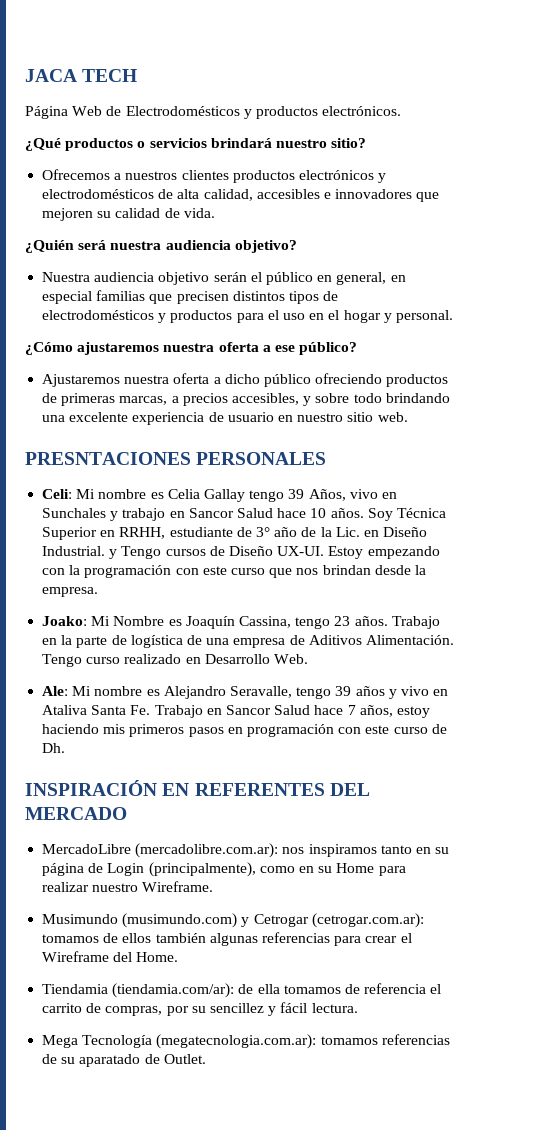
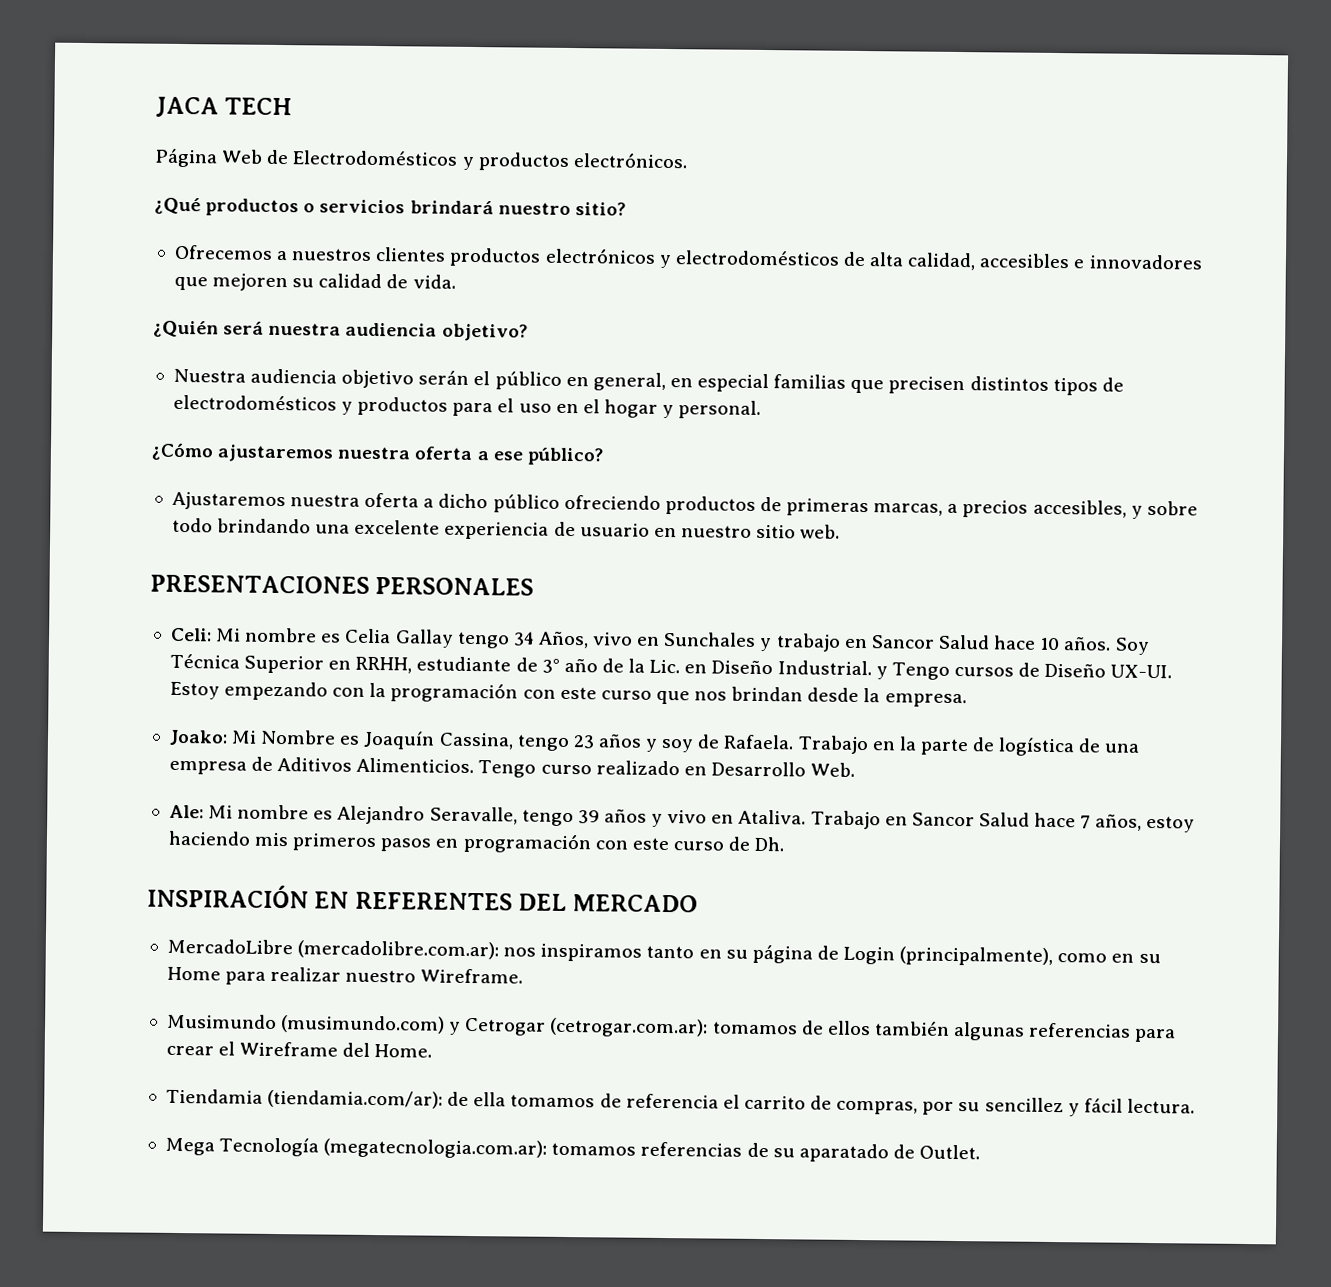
- PRESNTACIONES PERSONALES
+ PRESENTACIONES PERSONALES
- Celi: Mi nombre es Celia Gallay tengo 39 Años, vivo en Sunchales y trabajo en Sancor Salud hace 10 años.
+ Celi: Mi nombre es Celia Gallay tengo 34 Años, vivo en Sunchales y trabajo en Sancor Salud hace 10 años.
- Joako: Mi Nombre es Joaquín Cassina, tengo 23 años.
+ Joako: Mi Nombre es Joaquín Cassina, tengo 23 años y soy de Rafaela.
- Trabajo en la parte de logística de una empresa de Aditivos Alimentación.
+ Trabajo en la parte de logística de una empresa de Aditivos Alimenticios.
- Ale: Mi nombre es Alejandro Seravalle, tengo 39 años y vivo en Ataliva Santa Fe. Trabajo en Sancor Salud hace 7 años, estoy haciendo mis primeros pasos en programación con este curso de Dh.
+ Ale: Mi nombre es Alejandro Seravalle, tengo 39 años y vivo en Ataliva. Trabajo en Sancor Salud hace 7 años, estoy haciendo mis primeros pasos en programación con este curso de Dh.

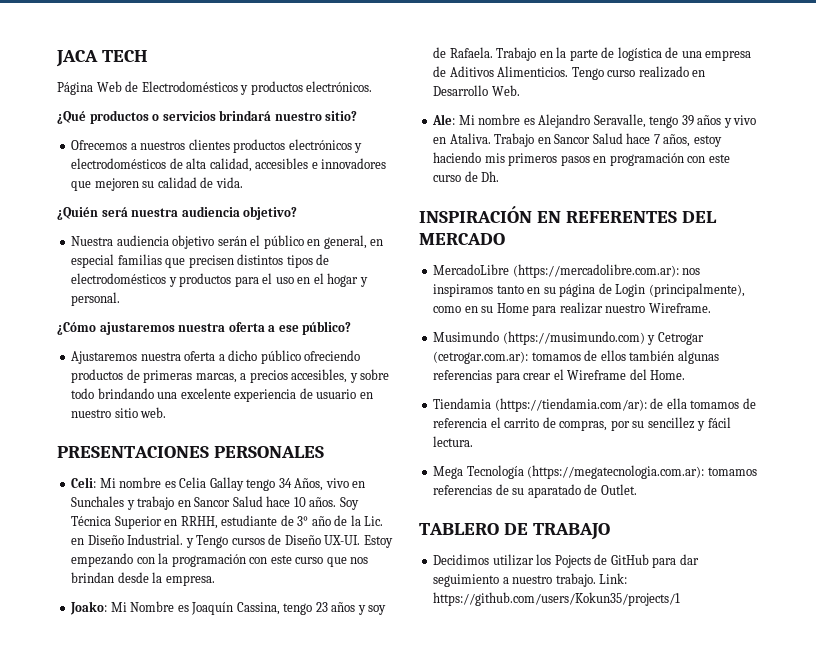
- MercadoLibre (mercadolibre.com.ar): nos inspiramos tanto en su página de Login (principalmente), como en su Home para realizar nuestro Wireframe.
+ MercadoLibre (https://mercadolibre.com.ar): nos inspiramos tanto en su página de Login (principalmente), como en su Home para realizar nuestro Wireframe.
- Musimundo (musimundo.com) y Cetrogar (cetrogar.com.ar): tomamos de ellos también algunas referencias para crear el Wireframe del Home.
+ Musimundo (https://musimundo.com) y Cetrogar (cetrogar.com.ar): tomamos de ellos también algunas referencias para crear el Wireframe del Home.
- Tiendamia (tiendamia.com/ar): de ella tomamos de referencia el carrito de compras, por su sencillez y fácil lectura.
+ Tiendamia (https://tiendamia.com/ar): de ella tomamos de referencia el carrito de compras, por su sencillez y fácil lectura.
- Mega Tecnología (megatecnologia.com.ar): tomamos referencias de su aparatado de Outlet.
+ Mega Tecnología (https://megatecnologia.com.ar): tomamos referencias de su aparatado de Outlet.
+ TABLERO DE TRABAJO
+ Decidimos utilizar los Pojects de GitHub para dar seguimiento a nuestro trabajo. Link: https://github.com/users/Kokun35/projects/1

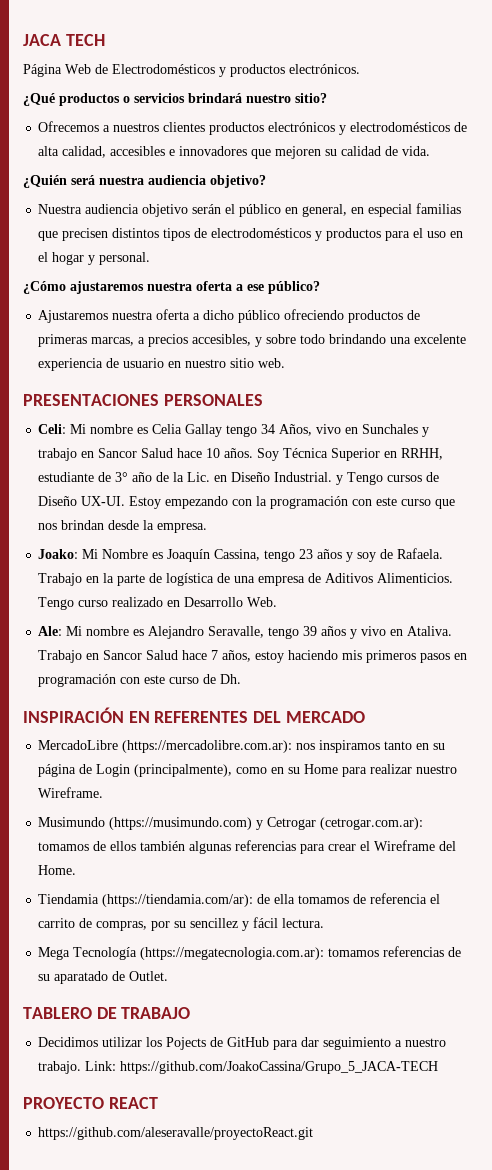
- Link: https://github.com/users/Kokun35/projects/1
+ Link: https://github.com/JoakoCassina/Grupo_5_JACA-TECH
+ PROYECTO REACT
+ https://github.com/aleseravalle/proyectoReact.git

